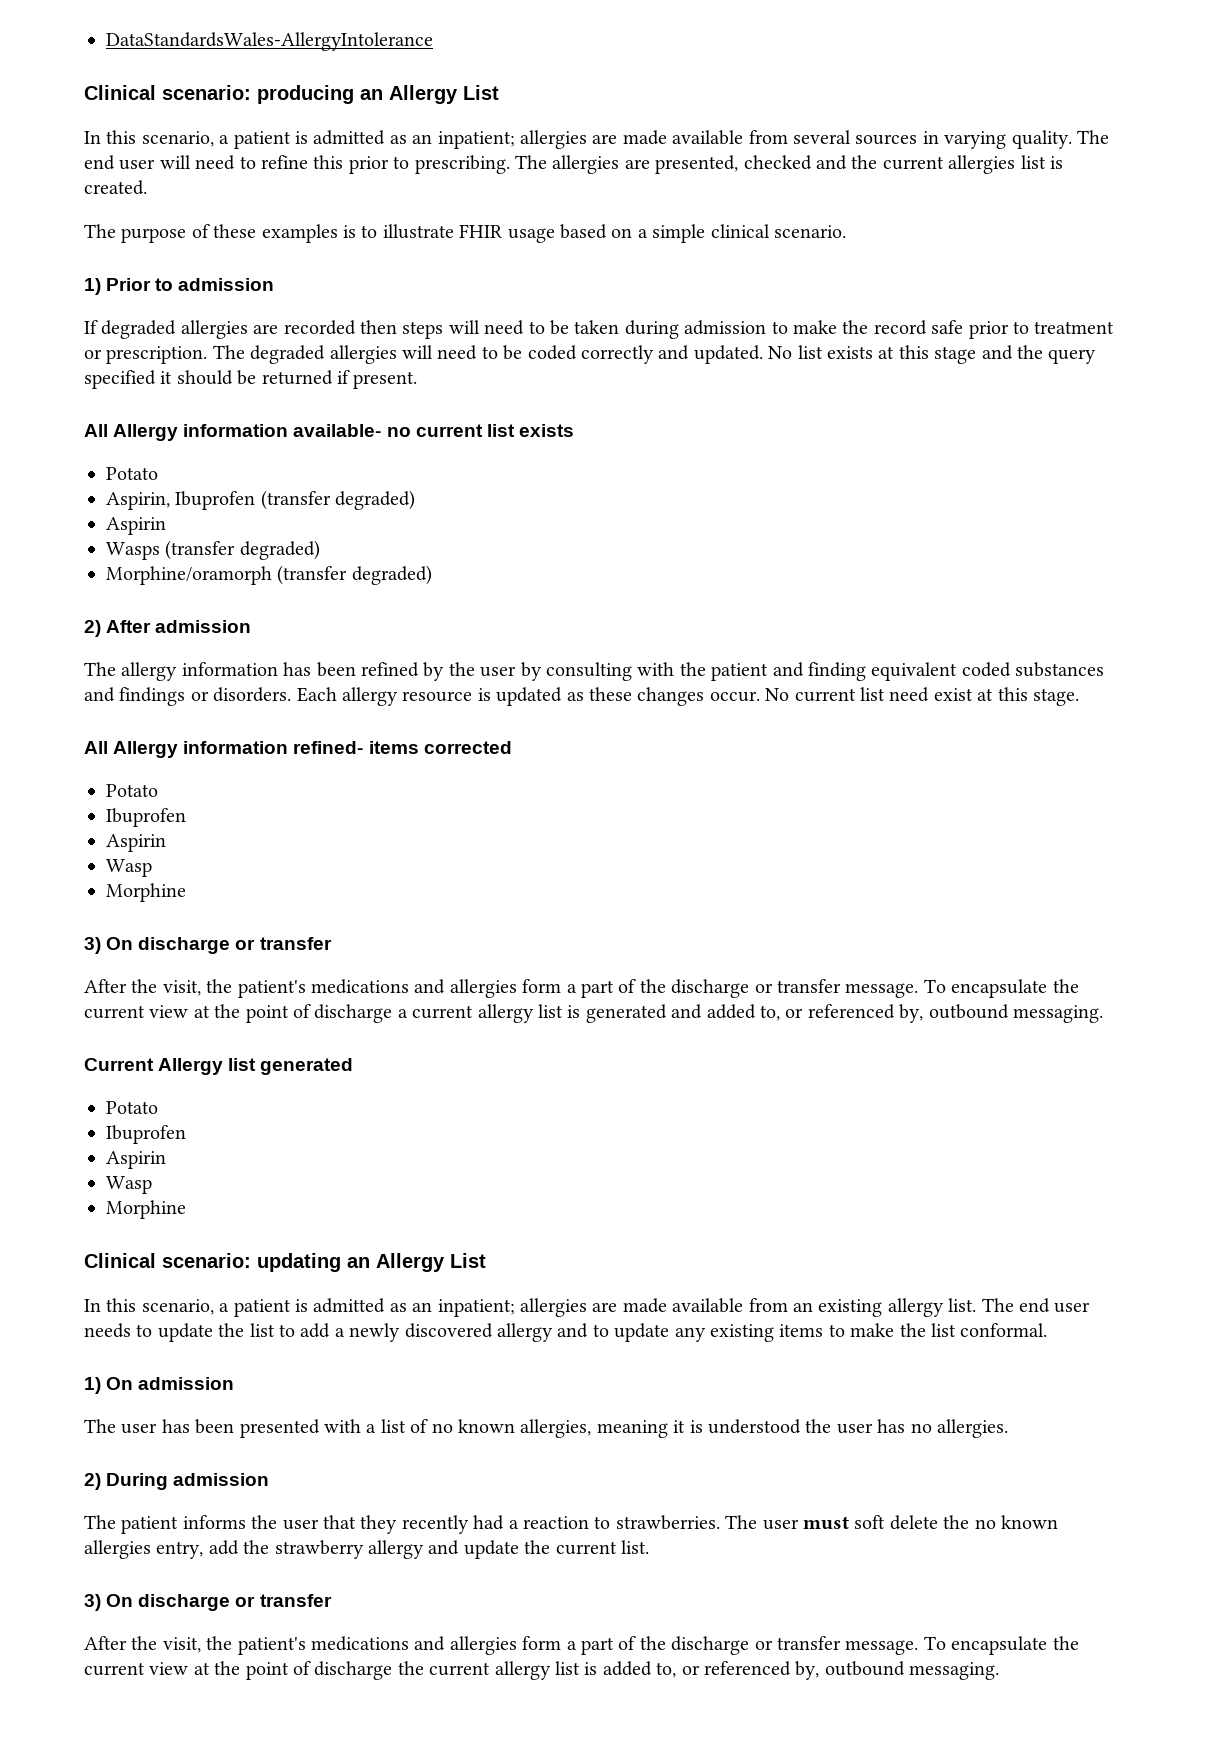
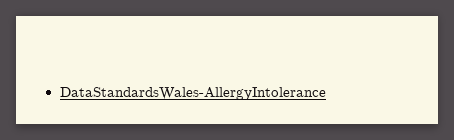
- Clinical scenario: producing an Allergy List
- In this scenario, a patient is admitted as an inpatient; allergies are made available from several sources in varying quality. The end user will need to refine this prior to prescribing. The allergies are presented, checked and the current allergies list is created.
- The purpose of these examples is to illustrate FHIR usage based on a simple clinical scenario.
- 1) Prior to admission
- If degraded allergies are recorded then steps will need to be taken during admission to make the record safe prior to treatment or prescription. The degraded allergies will need to be coded correctly and updated. No list exists at this stage and the query specified it should be returned if present.
- All Allergy information available- no current list exists
- Potato
- Aspirin, Ibuprofen (transfer degraded)
- Aspirin
- Wasps (transfer degraded)
- Morphine/oramorph (transfer degraded)
- 2) After admission
- The allergy information has been refined by the user by consulting with the patient and finding equivalent coded substances and findings or disorders. Each allergy resource is updated as these changes occur. No current list need exist at this stage.
- All Allergy information refined- items corrected
- Potato
- Ibuprofen
- Aspirin
- Wasp
- Morphine
- 3) On discharge or transfer
- After the visit, the patient's medications and allergies form a part of the discharge or transfer message. To encapsulate the current view at the point of discharge a current allergy list is generated and added to, or referenced by, outbound messaging.
- Current Allergy list generated
- Potato
- Ibuprofen
- Aspirin
- Wasp
- Morphine
- Clinical scenario: updating an Allergy List
- In this scenario, a patient is admitted as an inpatient; allergies are made available from an existing allergy list. The end user needs to update the list to add a newly discovered allergy and to update any existing items to make the list conformal.
- 1) On admission
- The user has been presented with a list of no known allergies, meaning it is understood the user has no allergies.
- 2) During admission
- The patient informs the user that they recently had a reaction to strawberries. The user must soft delete the no known allergies entry, add the strawberry allergy and update the current list.
- 3) On discharge or transfer
- After the visit, the patient's medications and allergies form a part of the discharge or transfer message. To encapsulate the current view at the point of discharge the current allergy list is added to, or referenced by, outbound messaging.

